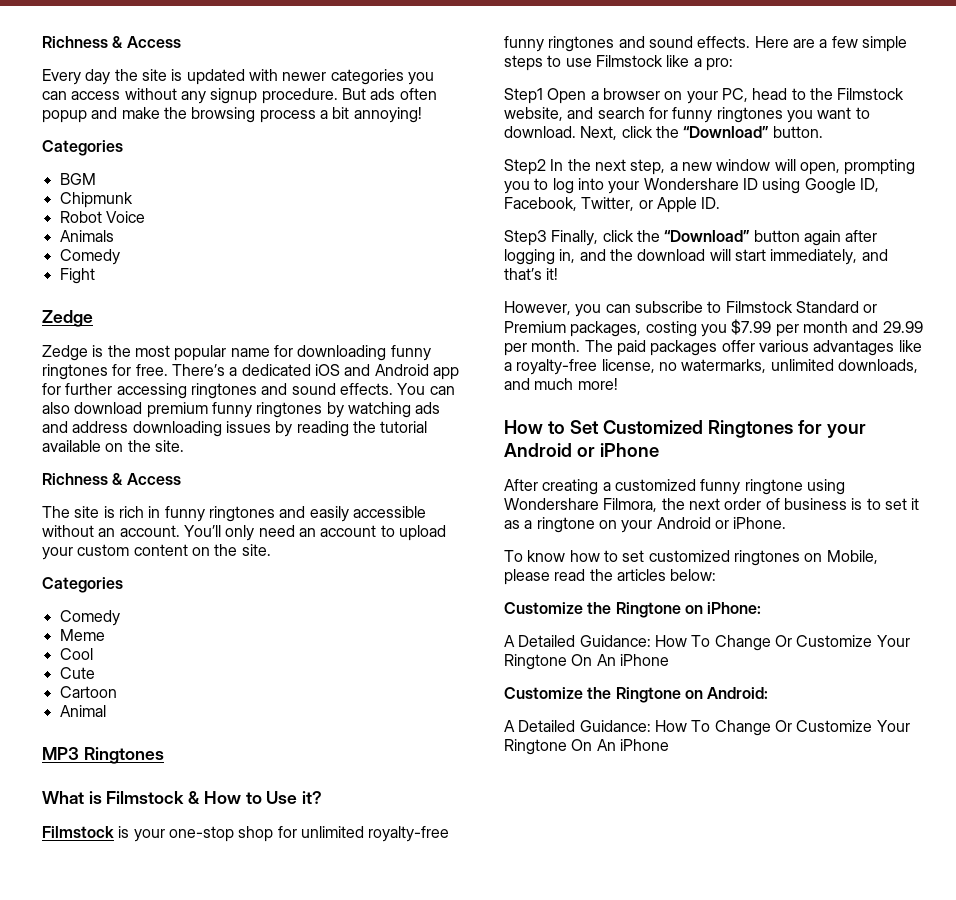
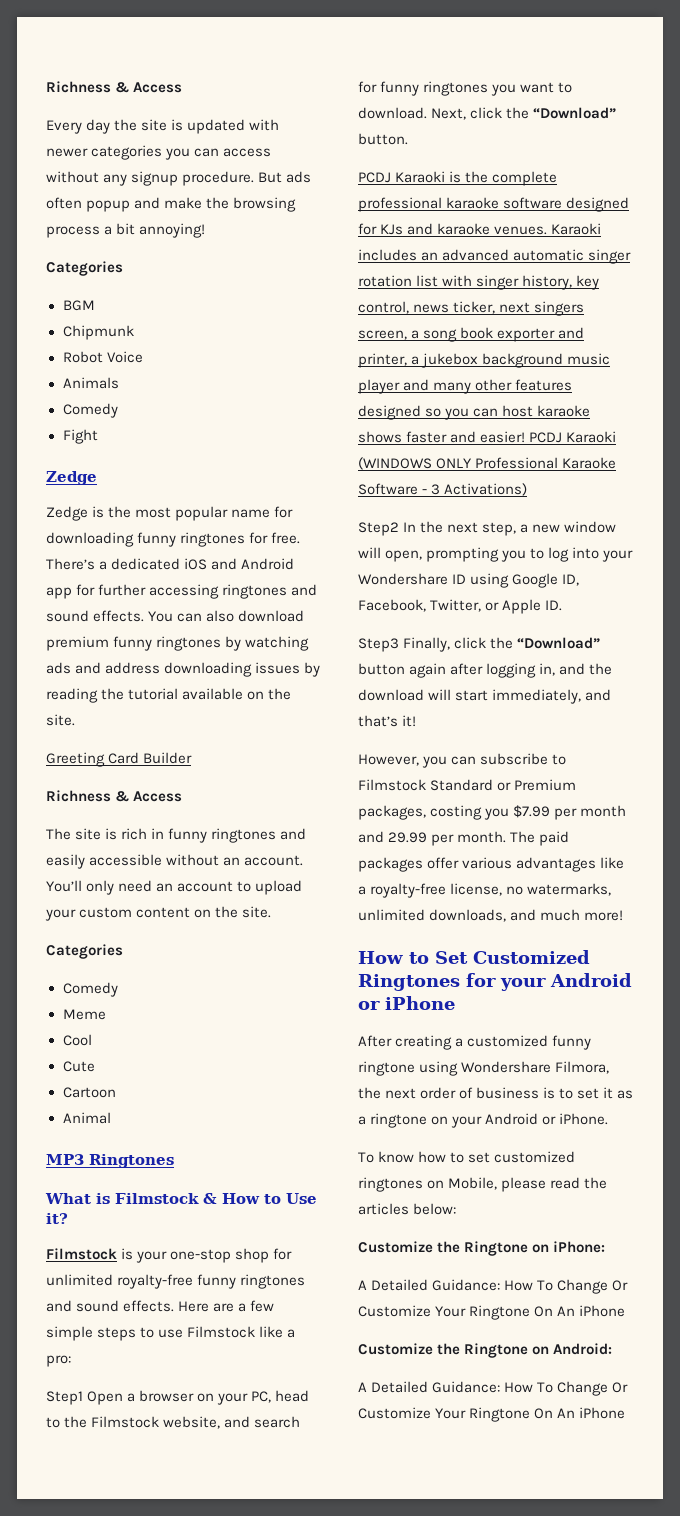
+ Greeting Card Builder
+ PCDJ Karaoki is the complete professional karaoke software designed for KJs and karaoke venues. Karaoki includes an advanced automatic singer rotation list with singer history, key control, news ticker, next singers screen, a song book exporter and printer, a jukebox background music player and many other features designed so you can host karaoke shows faster and easier! PCDJ Karaoki (WINDOWS ONLY Professional Karaoke Software - 3 Activations)

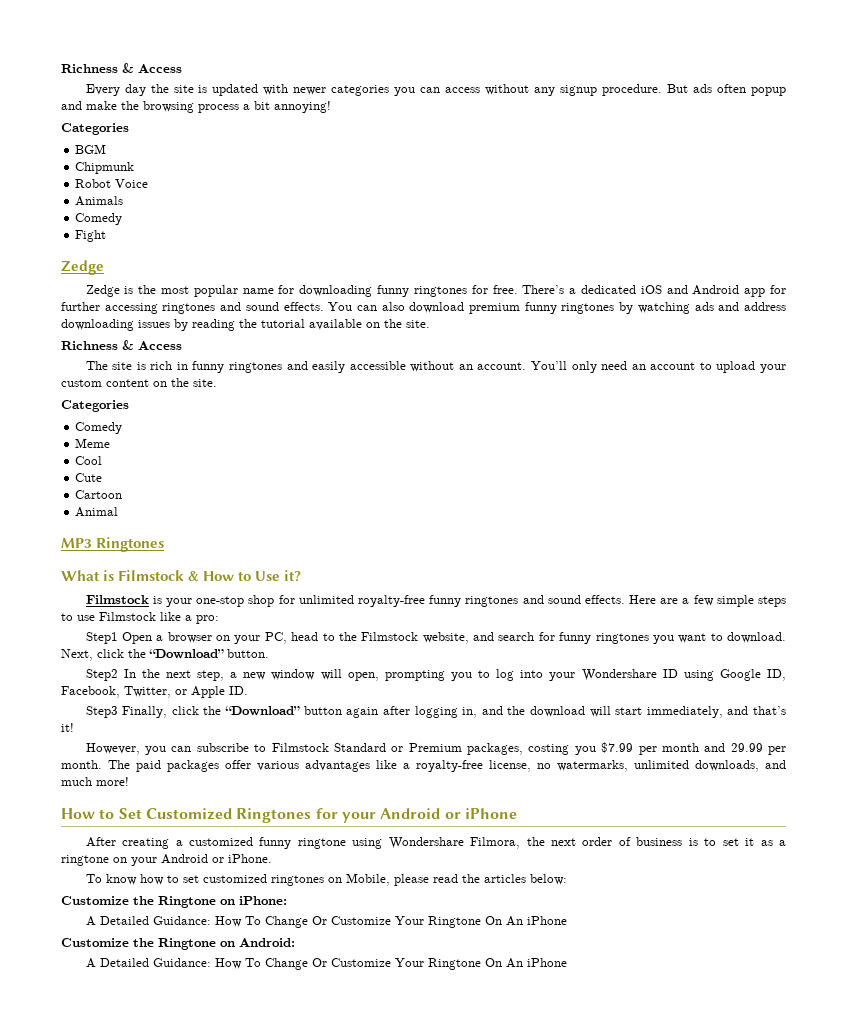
- Greeting Card Builder
- PCDJ Karaoki is the complete professional karaoke software designed for KJs and karaoke venues. Karaoki includes an advanced automatic singer rotation list with singer history, key control, news ticker, next singers screen, a song book exporter and printer, a jukebox background music player and many other features designed so you can host karaoke shows faster and easier! PCDJ Karaoki (WINDOWS ONLY Professional Karaoke Software - 3 Activations)

